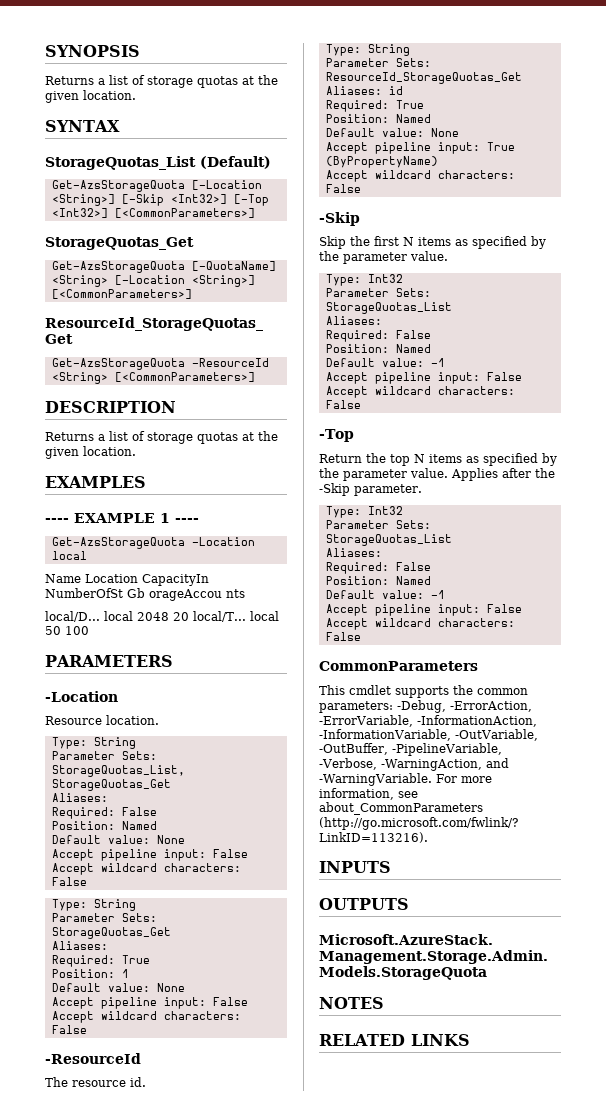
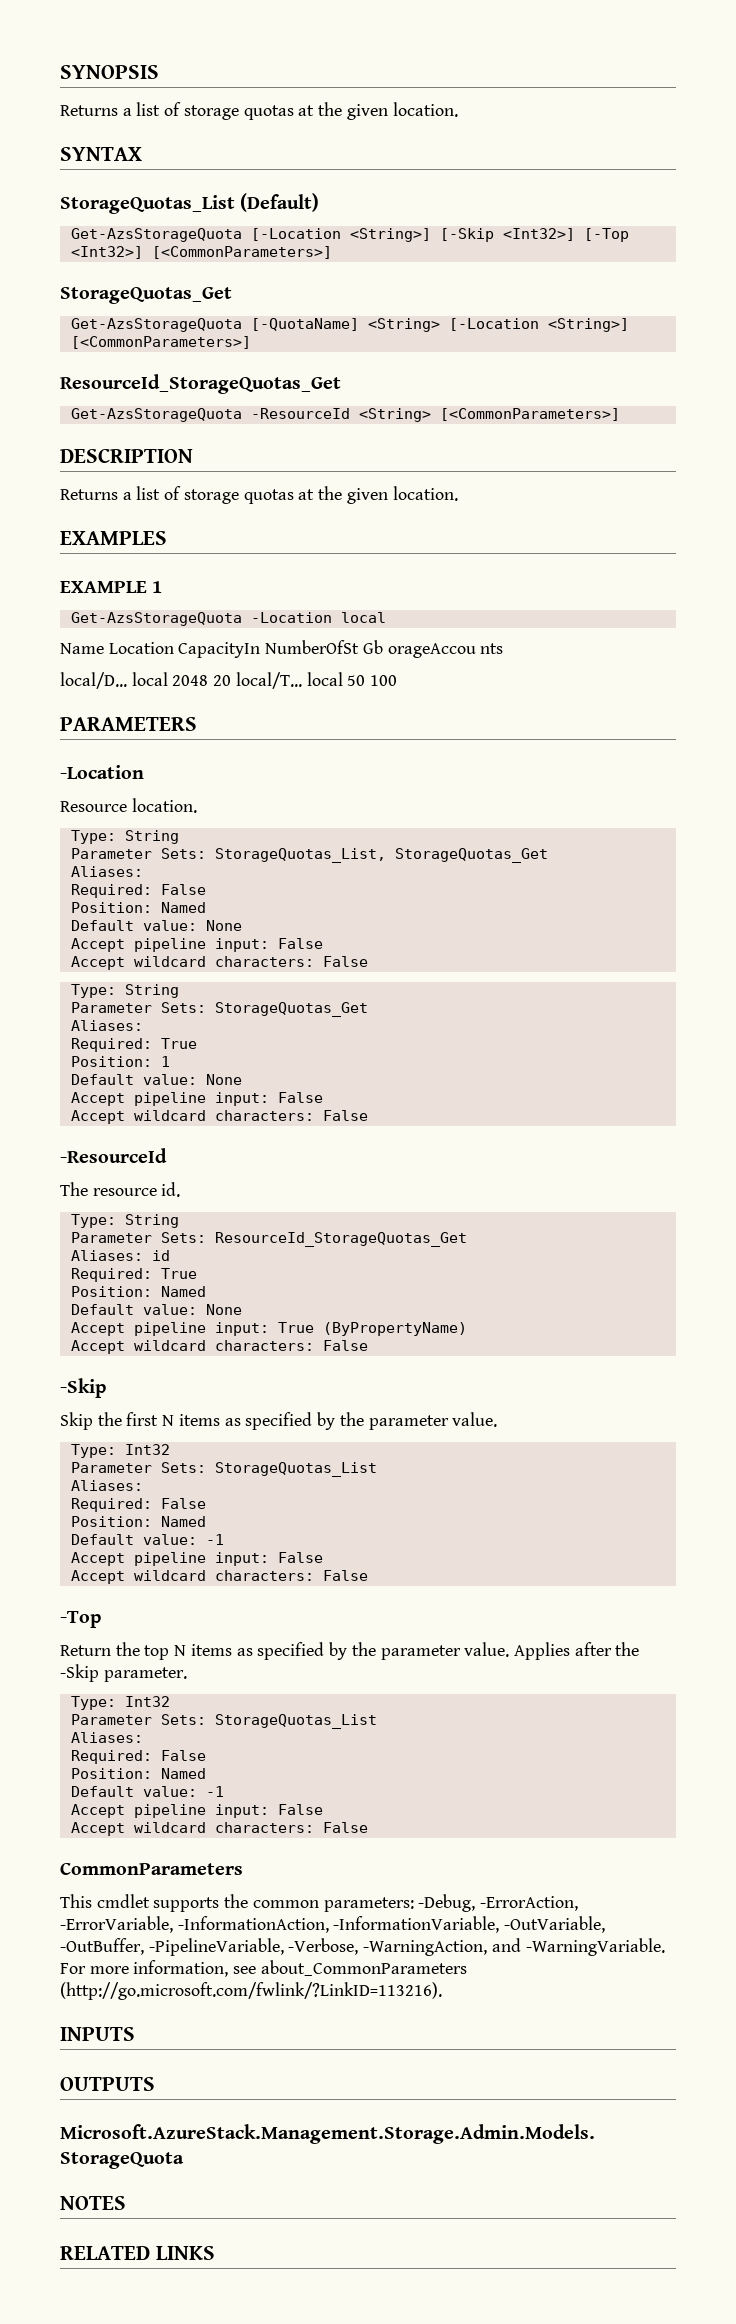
- ---- EXAMPLE 1 ----
+ EXAMPLE 1

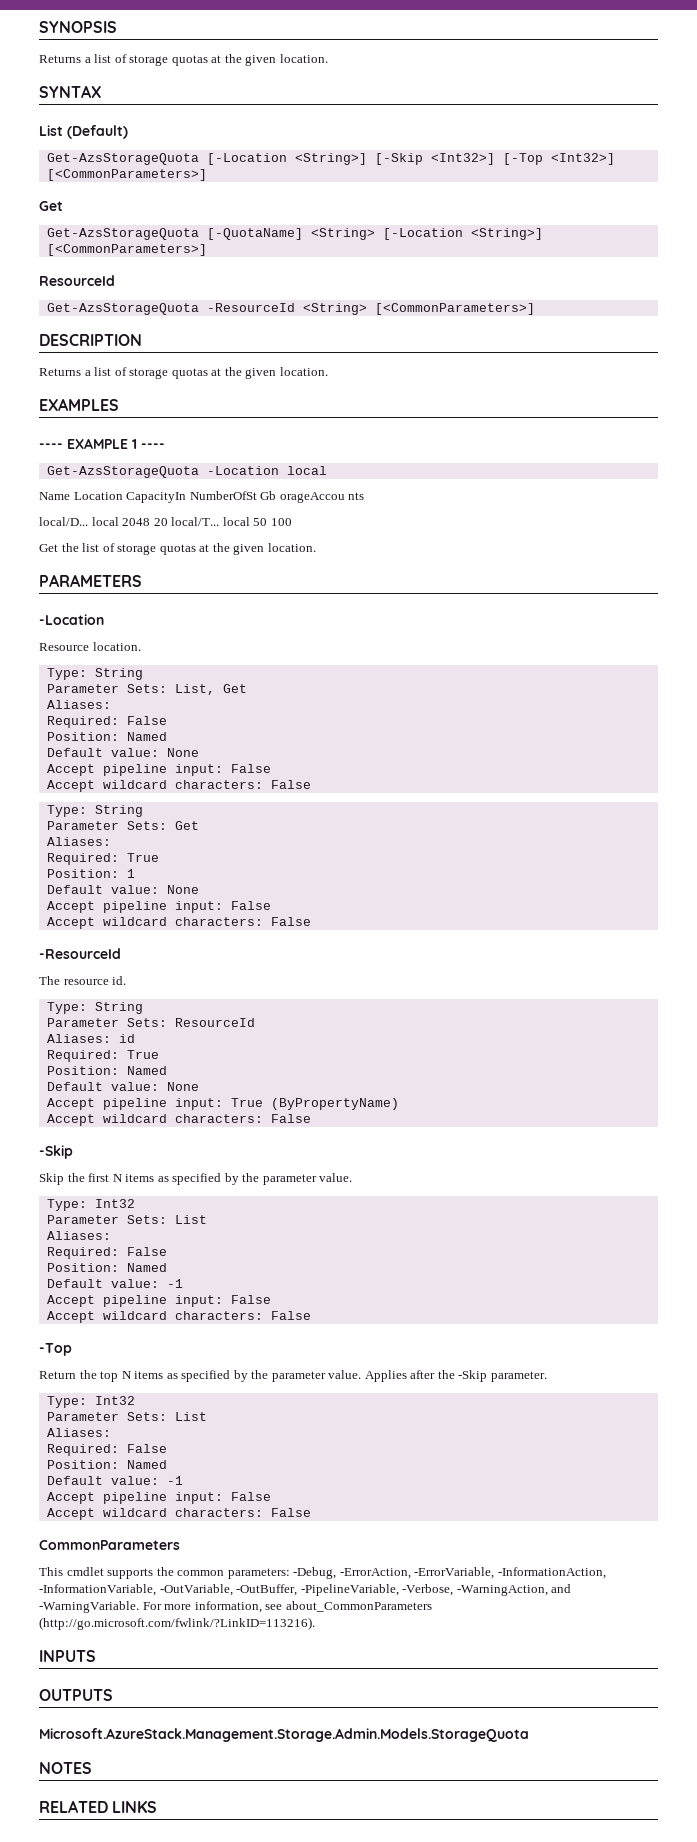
- StorageQuotas_List (Default)
+ List (Default)
  Get-AzsStorageQuota [-Location <String>] [-Skip <Int32>] [-Top <Int32>] [<CommonParameters>]
- StorageQuotas_Get
+ Get
  Get-AzsStorageQuota [-QuotaName] <String> [-Location <String>] [<CommonParameters>]
- ResourceId_StorageQuotas_Get
+ ResourceId
- EXAMPLE 1
+ ---- EXAMPLE 1 ----
+ Get the list of storage quotas at the given location.
- Parameter Sets: StorageQuotas_List, StorageQuotas_Get
+ Parameter Sets: List, Get
- Parameter Sets: StorageQuotas_Get
+ Parameter Sets: Get
- Parameter Sets: ResourceId_StorageQuotas_Get
+ Parameter Sets: ResourceId
  Skip the first N items as specified by the parameter value.
  Type: Int32
- Parameter Sets: StorageQuotas_List
+ Parameter Sets: List
  Applies after the -Skip parameter.
  Type: Int32
- Parameter Sets: StorageQuotas_List
+ Parameter Sets: List

